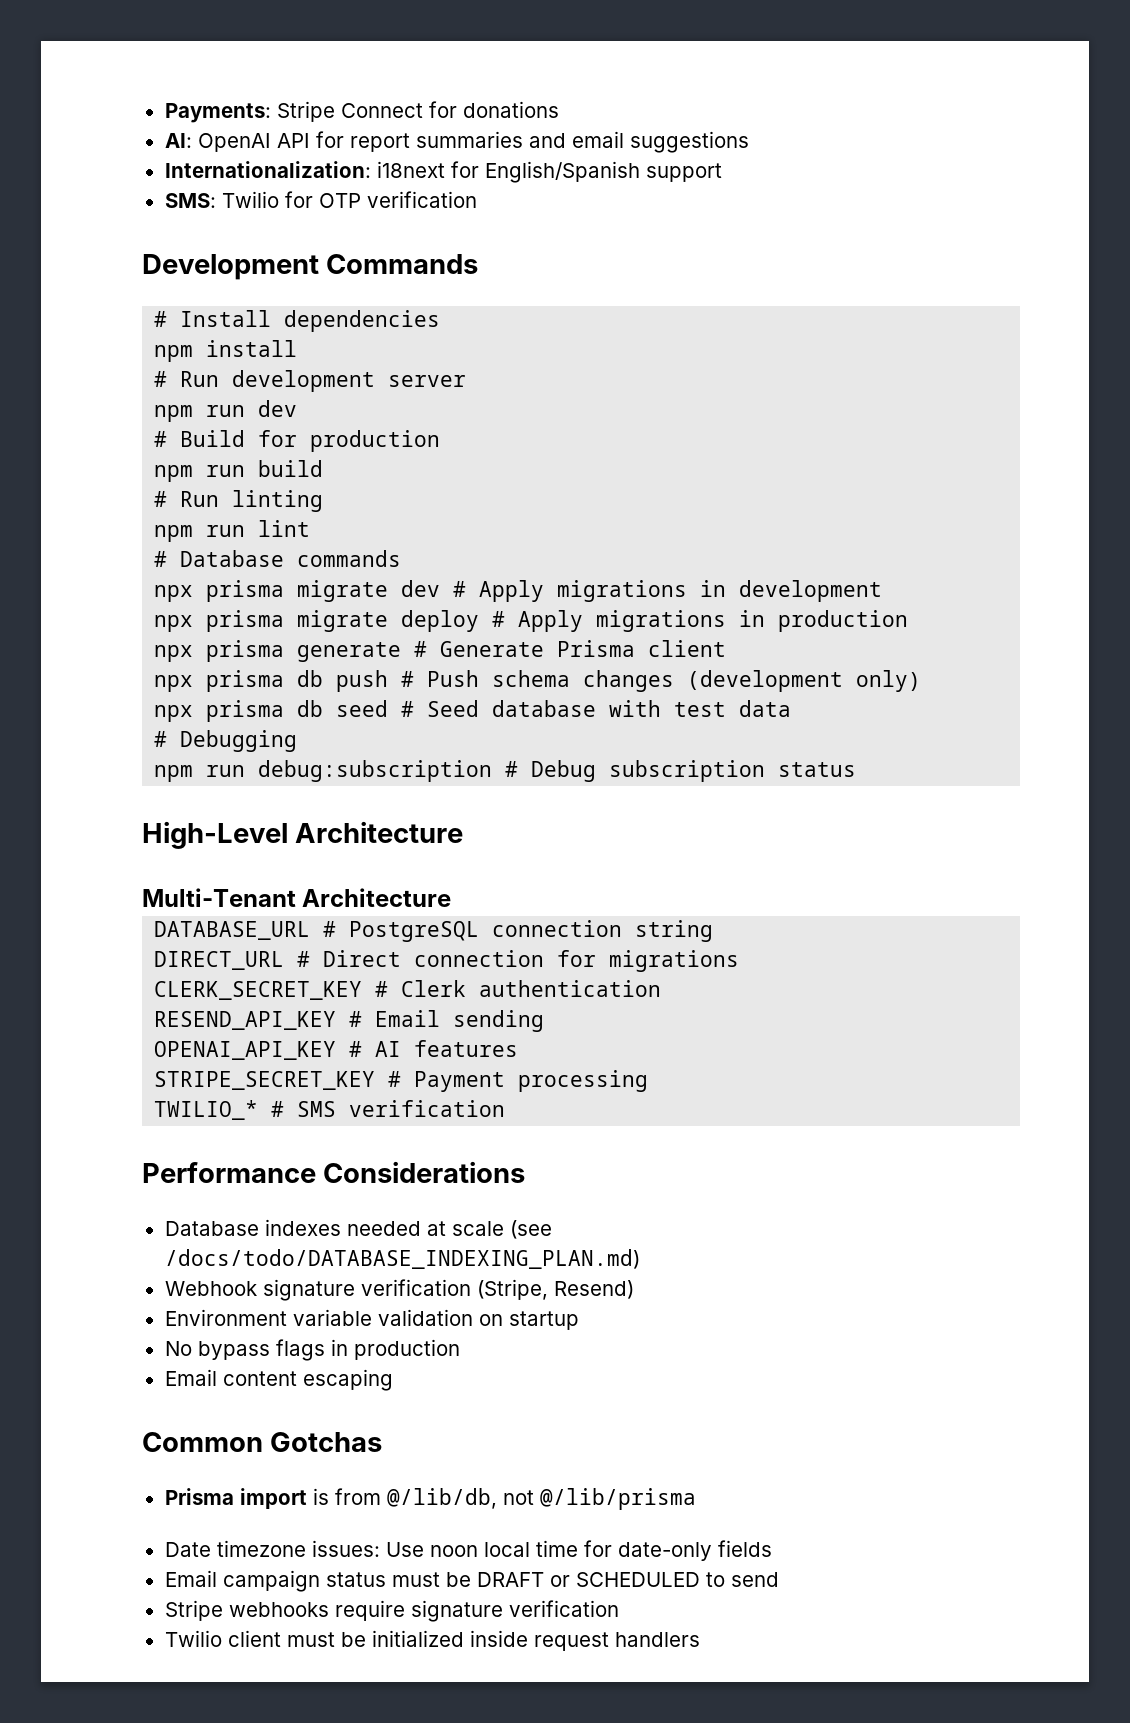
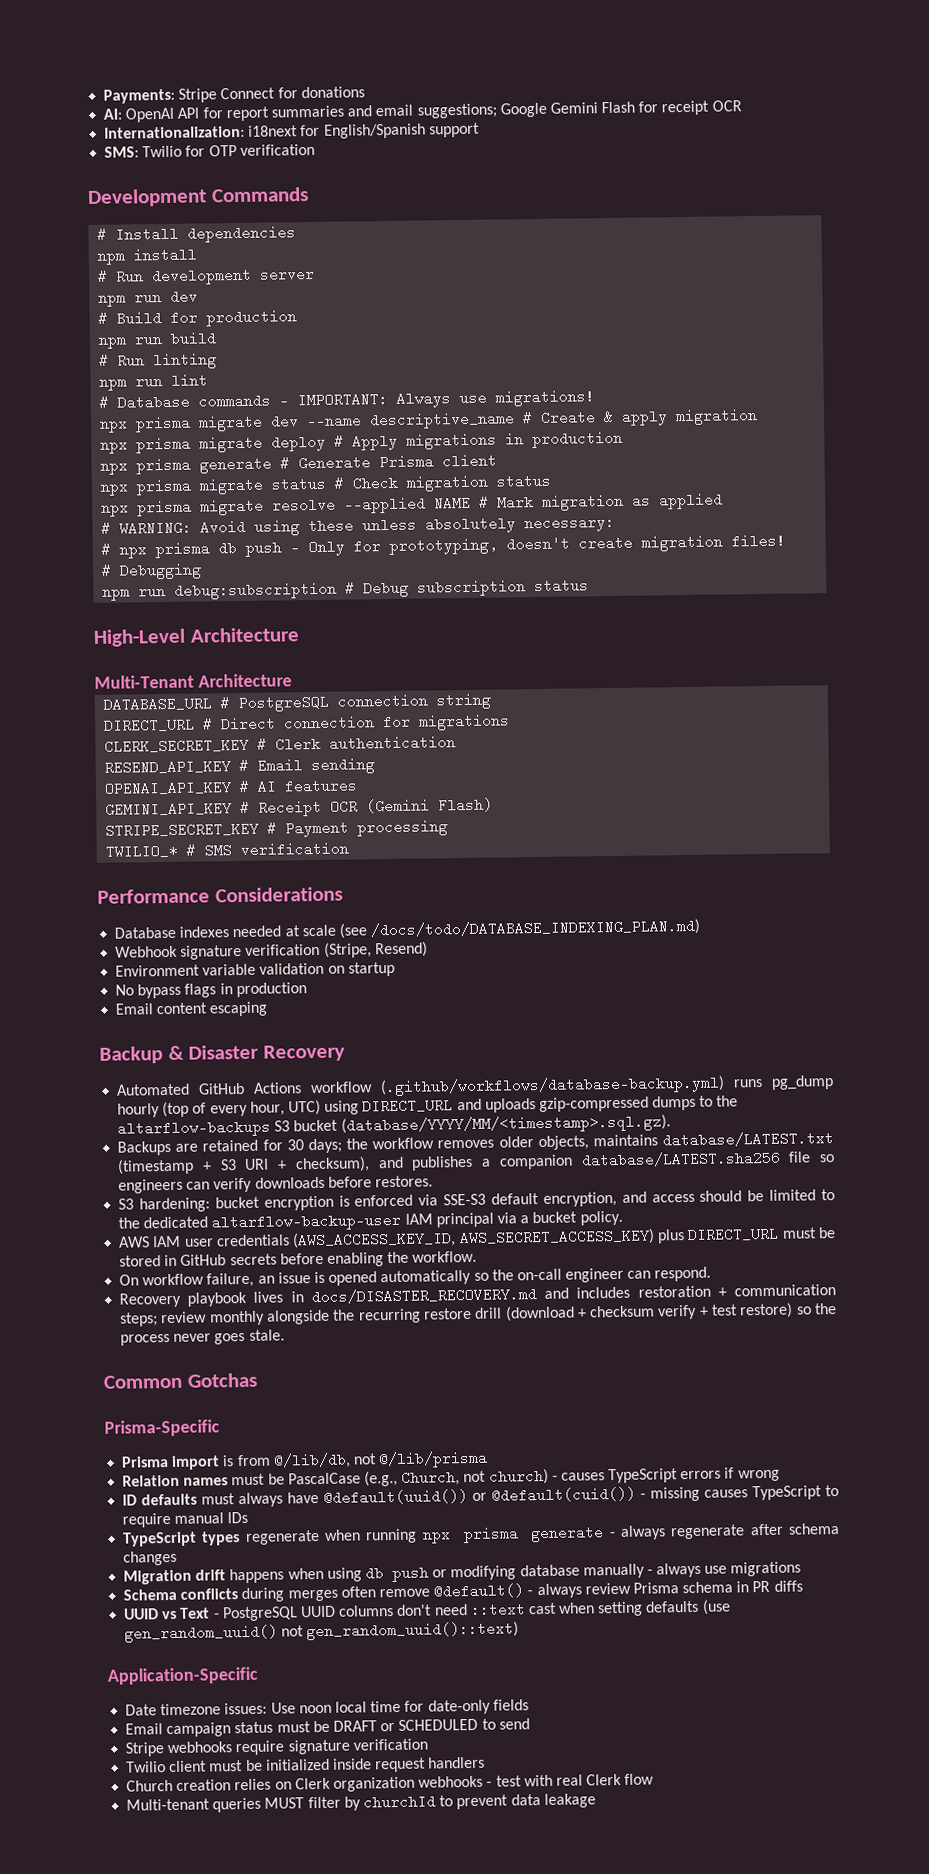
- AI: OpenAI API for report summaries and email suggestions
+ AI: OpenAI API for report summaries and email suggestions; Google Gemini Flash for receipt OCR
- # Database commands
+ # Database commands - IMPORTANT: Always use migrations!
- npx prisma migrate dev # Apply migrations in development
+ npx prisma migrate dev --name descriptive_name # Create & apply migration
- npx prisma db push # Push schema changes (development only)
- npx prisma db seed # Seed database with test data
+ npx prisma migrate status # Check migration status
+ npx prisma migrate resolve --applied NAME # Mark migration as applied
+ # WARNING: Avoid using these unless absolutely necessary:
+ # npx prisma db push - Only for prototyping, doesn't create migration files!
+ GEMINI_API_KEY # Receipt OCR (Gemini Flash)
+ Backup & Disaster Recovery
+ Automated GitHub Actions workflow (.github/workflows/database-backup.yml) runs pg_dump hourly (top of every hour, UTC) using DIRECT_URL and uploads gzip-compressed dumps to the altarflow-backups S3 bucket (database/YYYY/MM/<timestamp>.sql.gz).
+ Backups are retained for 30 days; the workflow removes older objects, maintains database/LATEST.txt (timestamp + S3 URI + checksum), and publishes a companion database/LATEST.sha256 file so engineers can verify downloads before restores.
+ S3 hardening: bucket encryption is enforced via SSE-S3 default encryption, and access should be limited to the dedicated altarflow-backup-user IAM principal via a bucket policy.
+ AWS IAM user credentials (AWS_ACCESS_KEY_ID, AWS_SECRET_ACCESS_KEY) plus DIRECT_URL must be stored in GitHub secrets before enabling the workflow.
+ On workflow failure, an issue is opened automatically so the on-call engineer can respond.
+ Recovery playbook lives in docs/DISASTER_RECOVERY.md and includes restoration + communication steps; review monthly alongside the recurring restore drill (download + checksum verify + test restore) so the process never goes stale.
+ Prisma-Specific
+ Relation names must be PascalCase (e.g., Church, not church) - causes TypeScript errors if wrong
+ ID defaults must always have @default(uuid()) or @default(cuid()) - missing causes TypeScript to require manual IDs
+ TypeScript types regenerate when running npx prisma generate - always regenerate after schema changes
+ Migration drift happens when using db push or modifying database manually - always use migrations
+ Schema conflicts during merges often remove @default() - always review Prisma schema in PR diffs
+ UUID vs Text - PostgreSQL UUID columns don't need ::text cast when setting defaults (use gen_random_uuid() not gen_random_uuid()::text)
+ Application-Specific
+ Church creation relies on Clerk organization webhooks - test with real Clerk flow
+ Multi-tenant queries MUST filter by churchId to prevent data leakage

